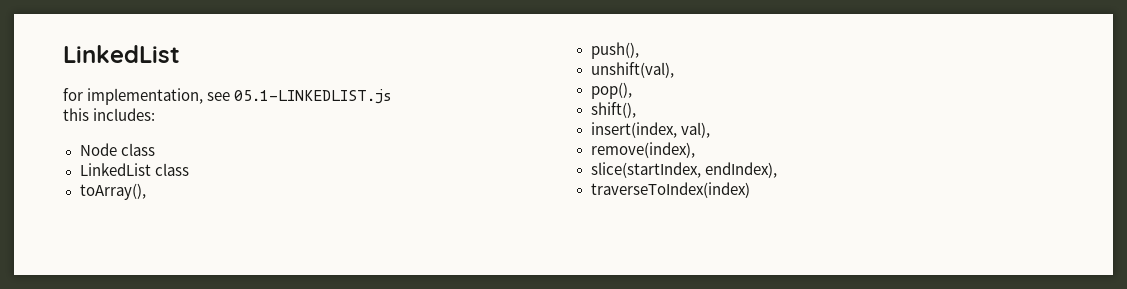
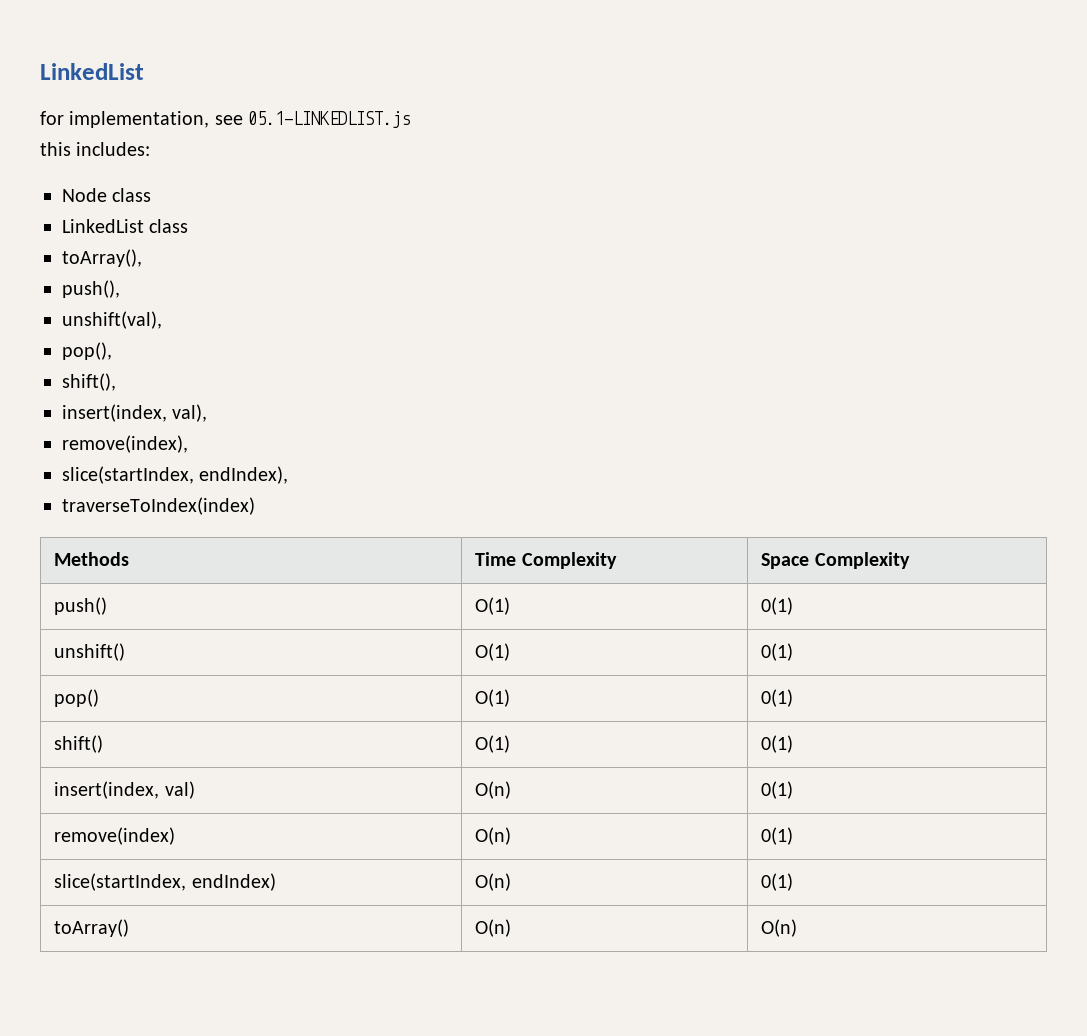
+ Methods | Time Complexity | Space Complexity
+ push() | O(1) | 0(1)
+ unshift() | O(1) | 0(1)
+ pop() | O(1) | 0(1)
+ shift() | O(1) | 0(1)
+ insert(index, val) | O(n) | 0(1)
+ remove(index) | O(n) | 0(1)
+ slice(startIndex, endIndex) | O(n) | 0(1)
+ toArray() | O(n) | O(n)

